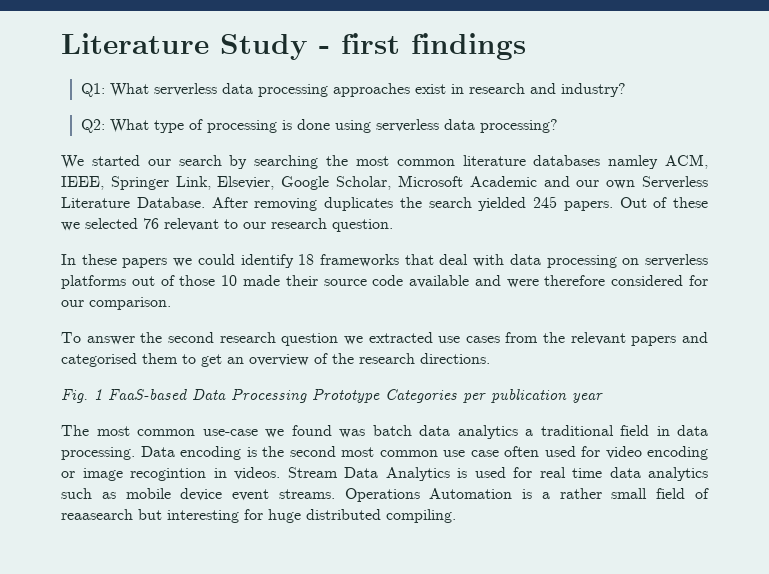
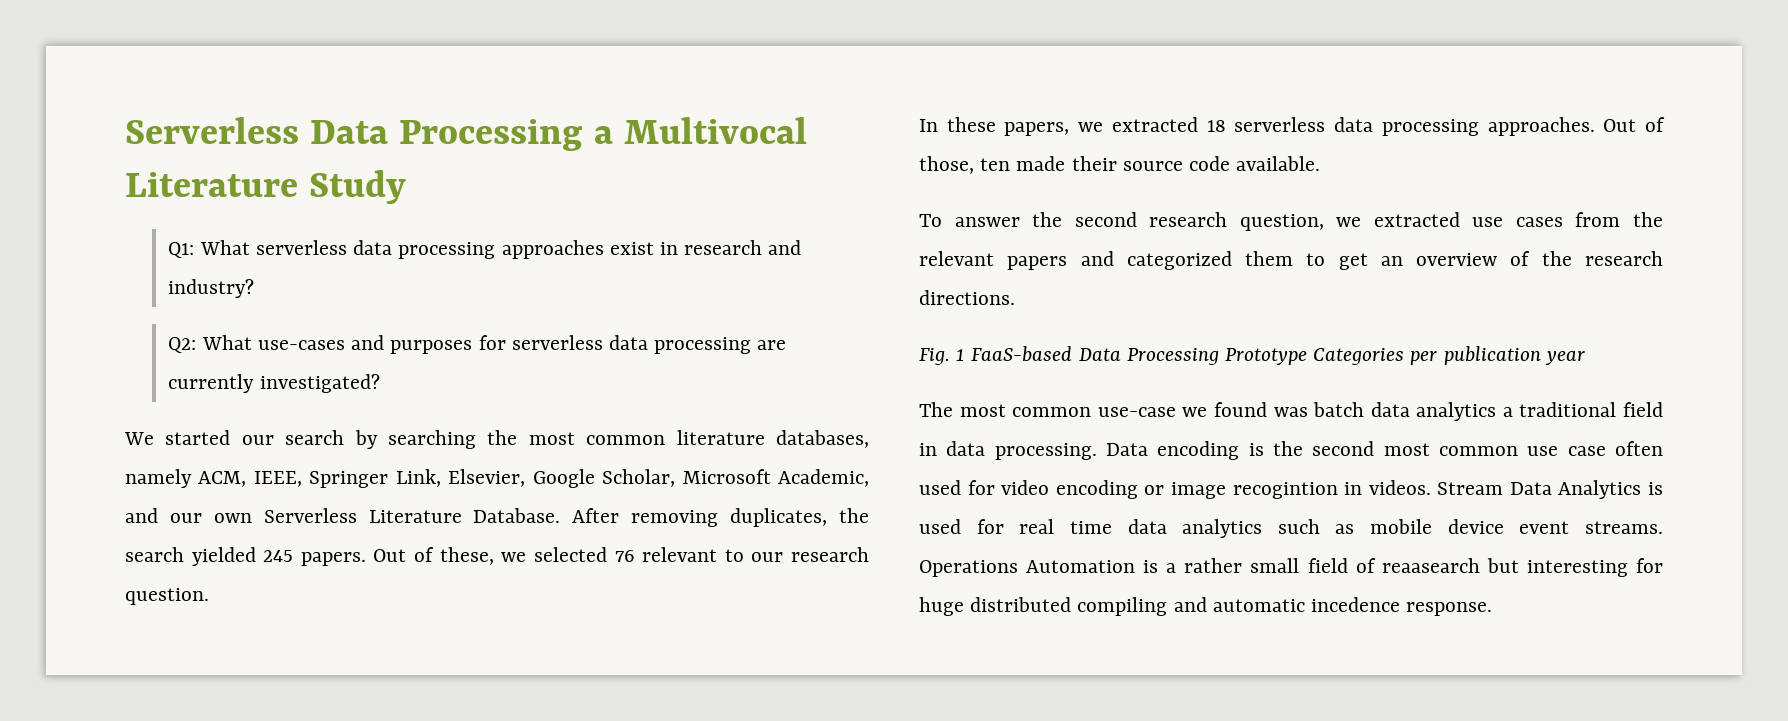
- Literature Study - first findings
+ Serverless Data Processing a Multivocal Literature Study
- Q2: What type of processing is done using serverless data processing?
+ Q2: What use-cases and purposes for serverless data processing are currently investigated?
- We started our search by searching the most common literature databases namley ACM, IEEE, Springer Link, Elsevier, Google Scholar, Microsoft Academic and our own Serverless Literature Database.
+ We started our search by searching the most common literature databases, namely ACM, IEEE, Springer Link, Elsevier, Google Scholar, Microsoft Academic, and our own Serverless Literature Database.
- After removing duplicates the search yielded 245 papers.
+ After removing duplicates, the search yielded 245 papers.
- Out of these we selected 76 relevant to our research question.
+ Out of these, we selected 76 relevant to our research question.
- In these papers we could identify 18 frameworks that deal with data processing on serverless platforms out of those 10 made their source code available and were therefore considered for our comparison.
+ In these papers, we extracted 18 serverless data processing approaches. Out of those, ten made their source code available.
- To answer the second research question we extracted use cases from the relevant papers and categorised them to get an overview of the research directions.
+ To answer the second research question, we extracted use cases from the relevant papers and categorized them to get an overview of the research directions.
- Operations Automation is a rather small field of reaasearch but interesting for huge distributed compiling.
+ Operations Automation is a rather small field of reaasearch but interesting for huge distributed compiling and automatic incedence response.

